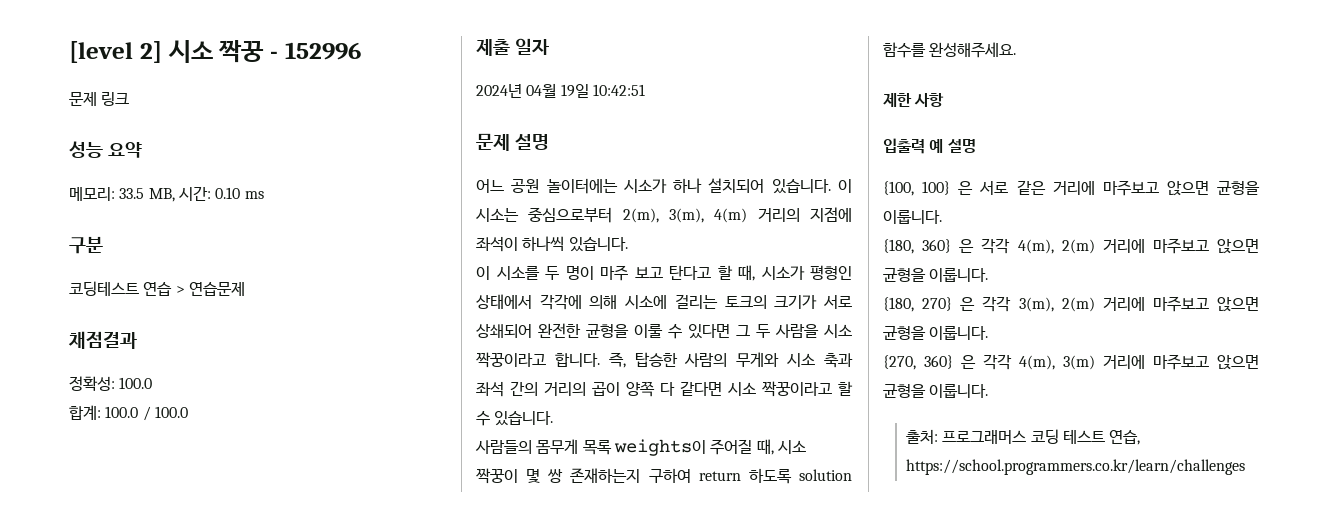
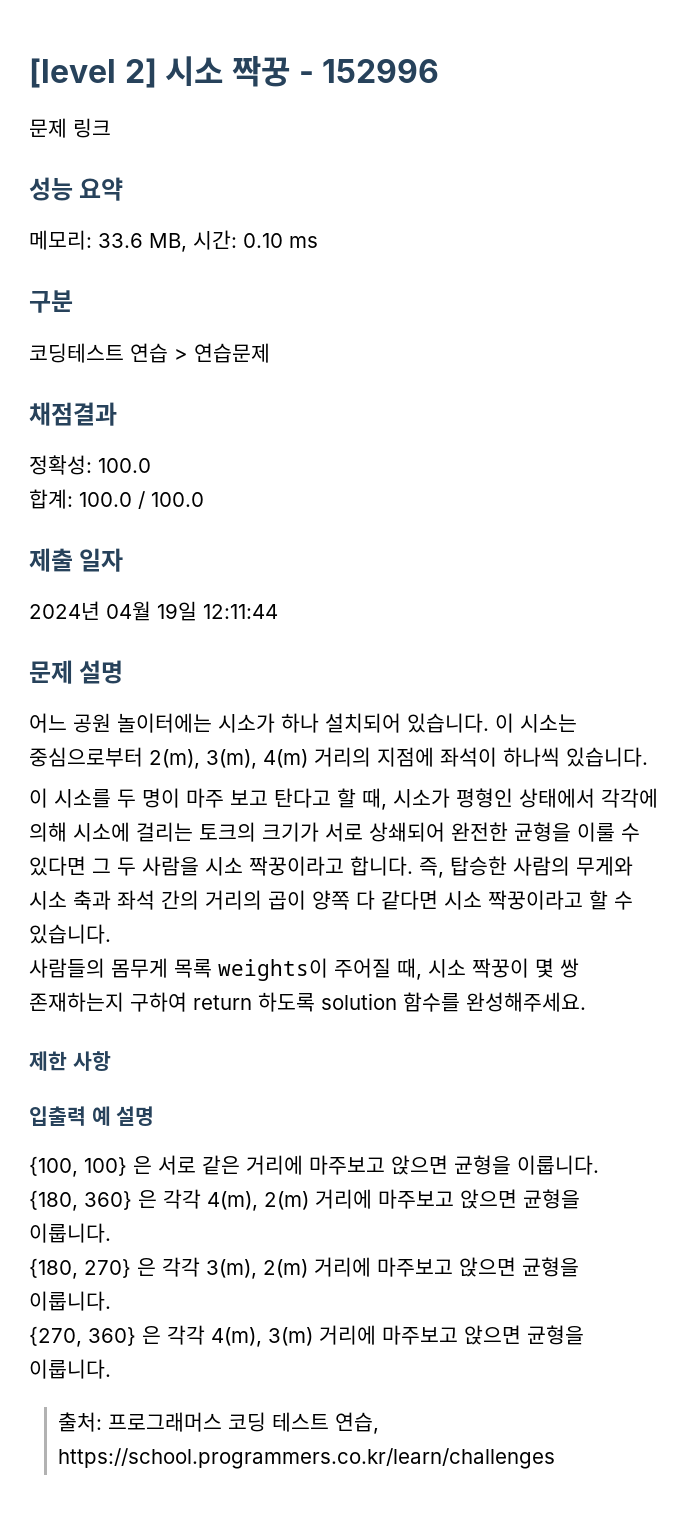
- 메모리: 33.5 MB, 시간: 0.10 ms
+ 메모리: 33.6 MB, 시간: 0.10 ms
- 2024년 04월 19일 10:42:51
+ 2024년 04월 19일 12:11:44

